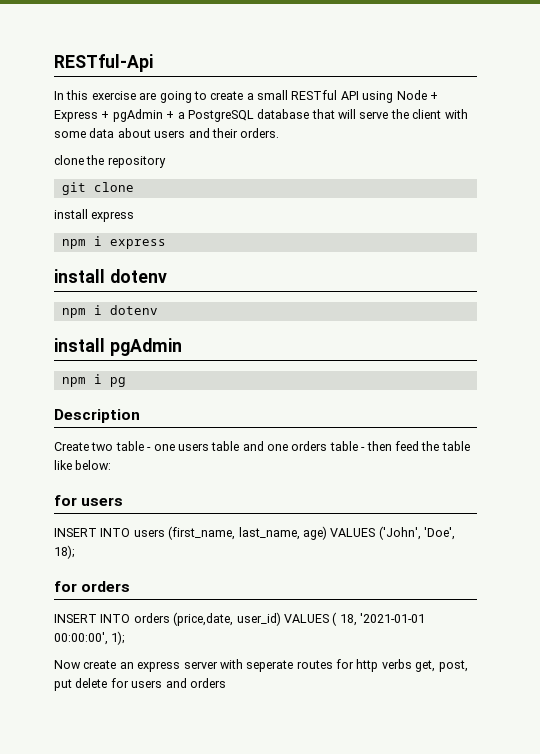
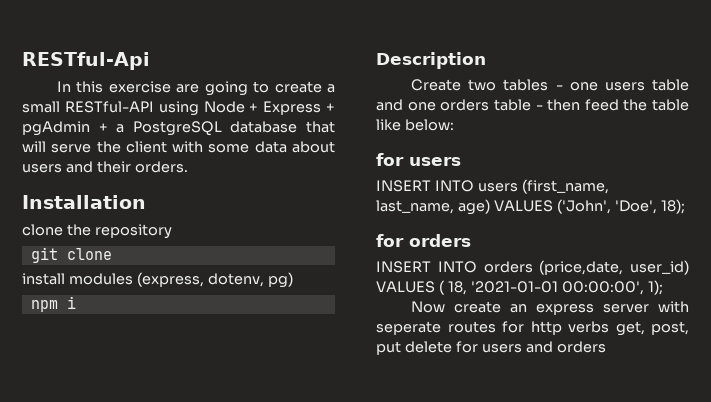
- In this exercise are going to create a small RESTful API using Node + Express + pgAdmin + a PostgreSQL database that will serve the client with some data about users and their orders.
+ In this exercise are going to create a small RESTful-API using Node + Express + pgAdmin + a PostgreSQL database that will serve the client with some data about users and their orders.
+ Installation
- install express
- npm i express
- install dotenv
- npm i dotenv
- install pgAdmin
- npm i pg
+ install modules (express, dotenv, pg)
+ npm i
- Create two table - one users table and one orders table - then feed the table like below:
+ Create two tables - one users table and one orders table - then feed the table like below:

